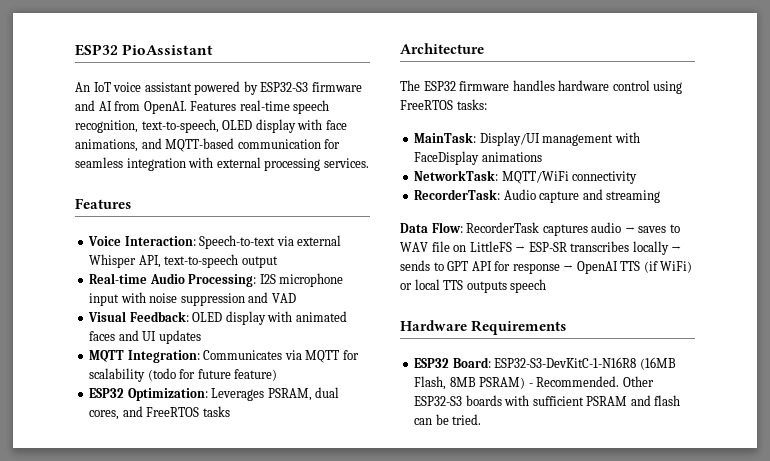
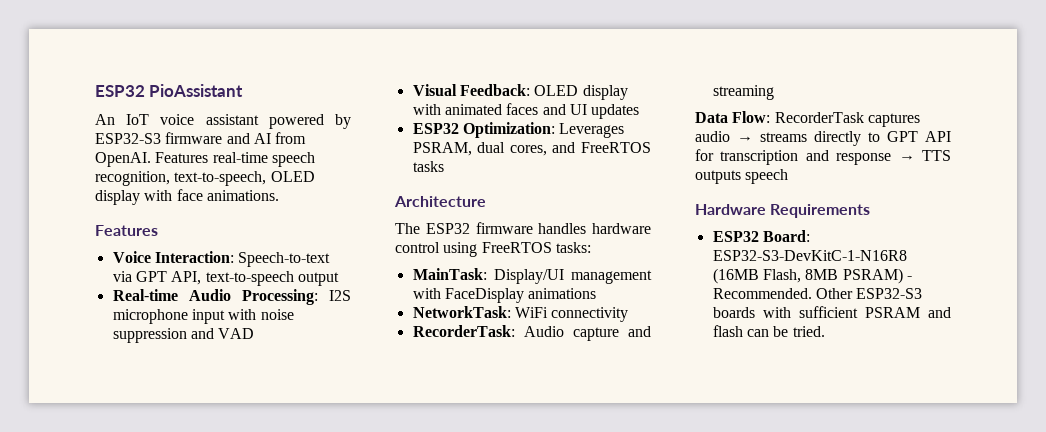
- Features real-time speech recognition, text-to-speech, OLED display with face animations, and MQTT-based communication for seamless integration with external processing services.
+ Features real-time speech recognition, text-to-speech, OLED display with face animations.
- Voice Interaction: Speech-to-text via external Whisper API, text-to-speech output
+ Voice Interaction: Speech-to-text via GPT API, text-to-speech output
- MQTT Integration: Communicates via MQTT for scalability (todo for future feature)
- NetworkTask: MQTT/WiFi connectivity
+ NetworkTask: WiFi connectivity
- Data Flow: RecorderTask captures audio → saves to WAV file on LittleFS → ESP-SR transcribes locally → sends to GPT API for response → OpenAI TTS (if WiFi) or local TTS outputs speech
+ Data Flow: RecorderTask captures audio → streams directly to GPT API for transcription and response → TTS outputs speech

